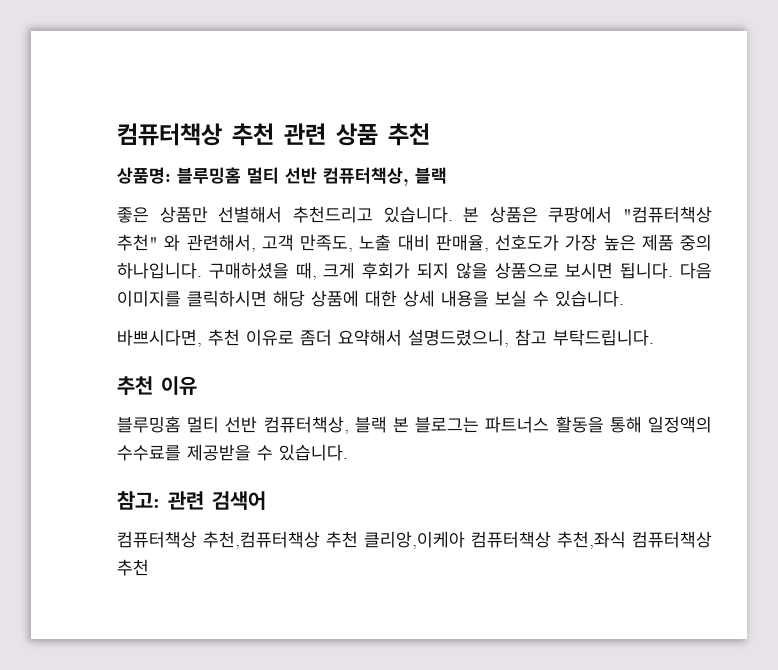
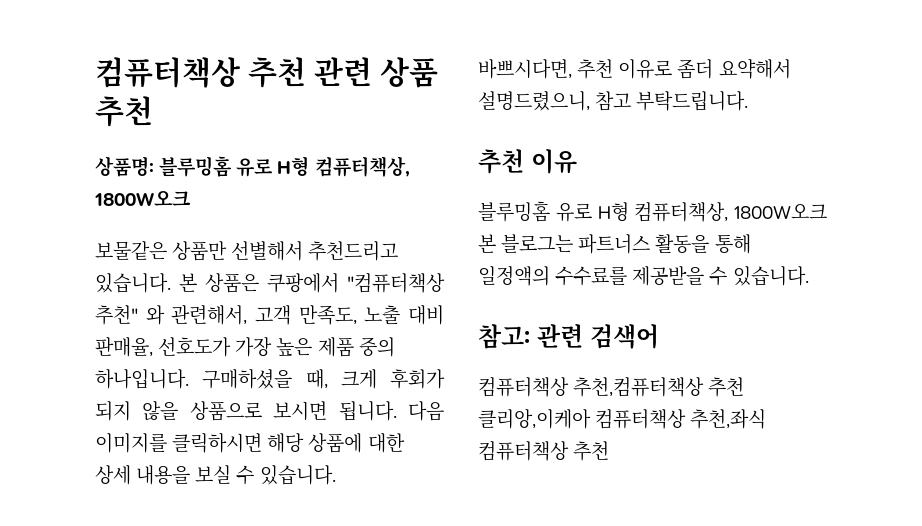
- 상품명: 블루밍홈 멀티 선반 컴퓨터책상, 블랙
- 좋은 상품만 선별해서 추천드리고 있습니다.
+ 상품명: 블루밍홈 유로 H형 컴퓨터책상, 1800W오크
+ 보물같은 상품만 선별해서 추천드리고 있습니다.
- 블루밍홈 멀티 선반 컴퓨터책상, 블랙 본 블로그는 파트너스 활동을 통해 일정액의 수수료를 제공받을 수 있습니다.
+ 블루밍홈 유로 H형 컴퓨터책상, 1800W오크 본 블로그는 파트너스 활동을 통해 일정액의 수수료를 제공받을 수 있습니다.

